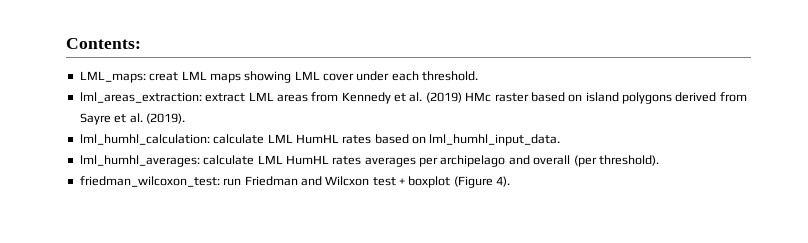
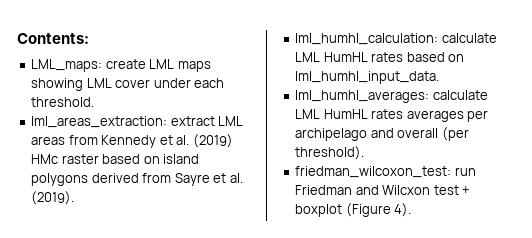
- LML_maps: creat LML maps showing LML cover under each threshold.
+ LML_maps: create LML maps showing LML cover under each threshold.

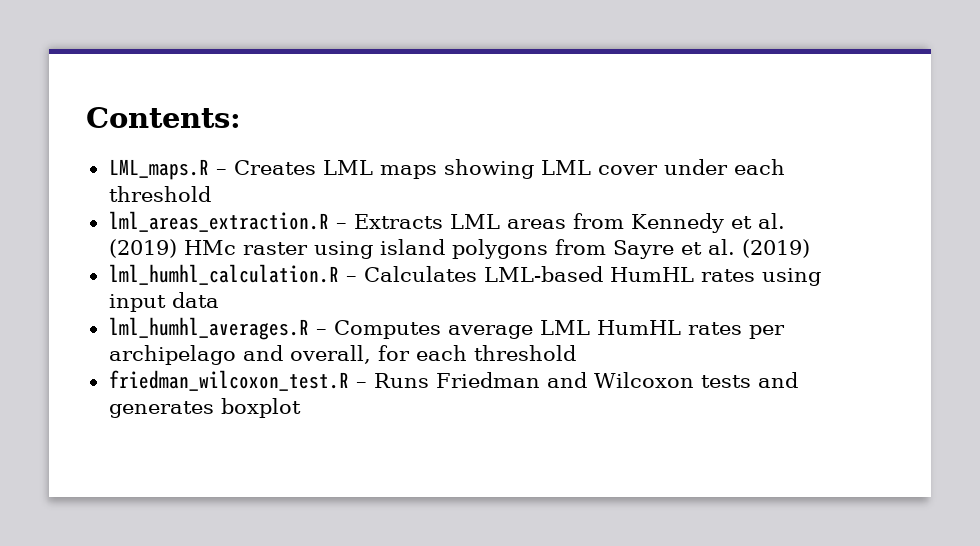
- LML_maps: create LML maps showing LML cover under each threshold.
- lml_areas_extraction: extract LML areas from Kennedy et al. (2019) HMc raster based on island polygons derived from Sayre et al. (2019).
- lml_humhl_calculation: calculate LML HumHL rates based on lml_humhl_input_data.
- lml_humhl_averages: calculate LML HumHL rates averages per archipelago and overall (per threshold).
- friedman_wilcoxon_test: run Friedman and Wilcxon test + boxplot (Figure 4).
+ LML_maps.R – Creates LML maps showing LML cover under each threshold
+ lml_areas_extraction.R – Extracts LML areas from Kennedy et al. (2019) HMc raster using island polygons from Sayre et al. (2019)
+ lml_humhl_calculation.R – Calculates LML-based HumHL rates using input data
+ lml_humhl_averages.R – Computes average LML HumHL rates per archipelago and overall, for each threshold
+ friedman_wilcoxon_test.R – Runs Friedman and Wilcoxon tests and generates boxplot

